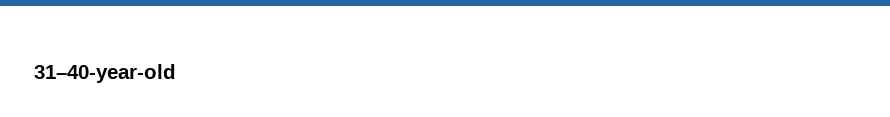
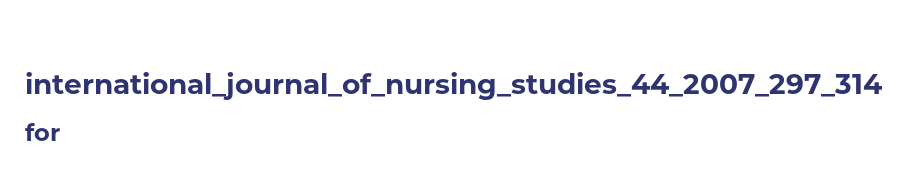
- 31–40-year-old
+ international_journal_of_nursing_studies_44_2007_297_314
+ for

